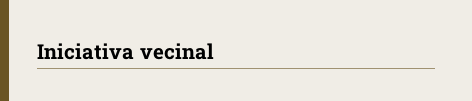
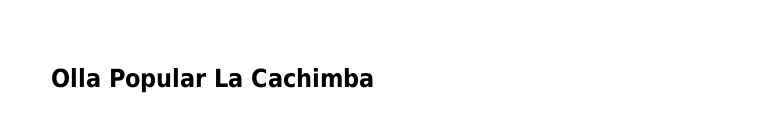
- Iniciativa vecinal
+ Olla Popular La Cachimba

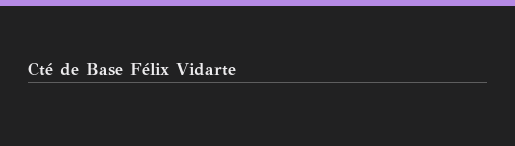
- Olla Popular La Cachimba
+ Cté de Base Félix Vidarte

